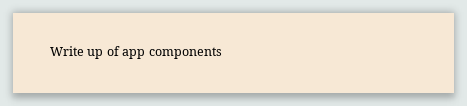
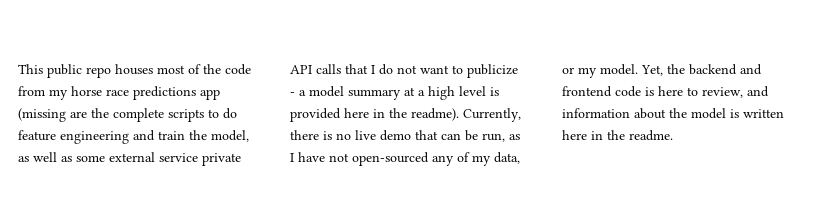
- Write up of app components
+ This public repo houses most of the code from my horse race predictions app (missing are the complete scripts to do feature engineering and train the model, as well as some external service private API calls that I do not want to publicize - a model summary at a high level is provided here in the readme). Currently, there is no live demo that can be run, as I have not open-sourced any of my data, or my model. Yet, the backend and frontend code is here to review, and information about the model is written here in the readme.

